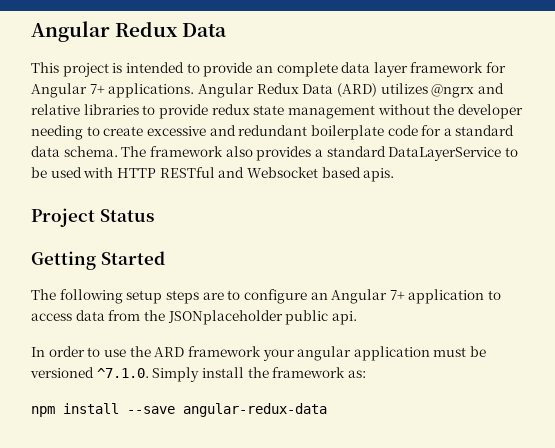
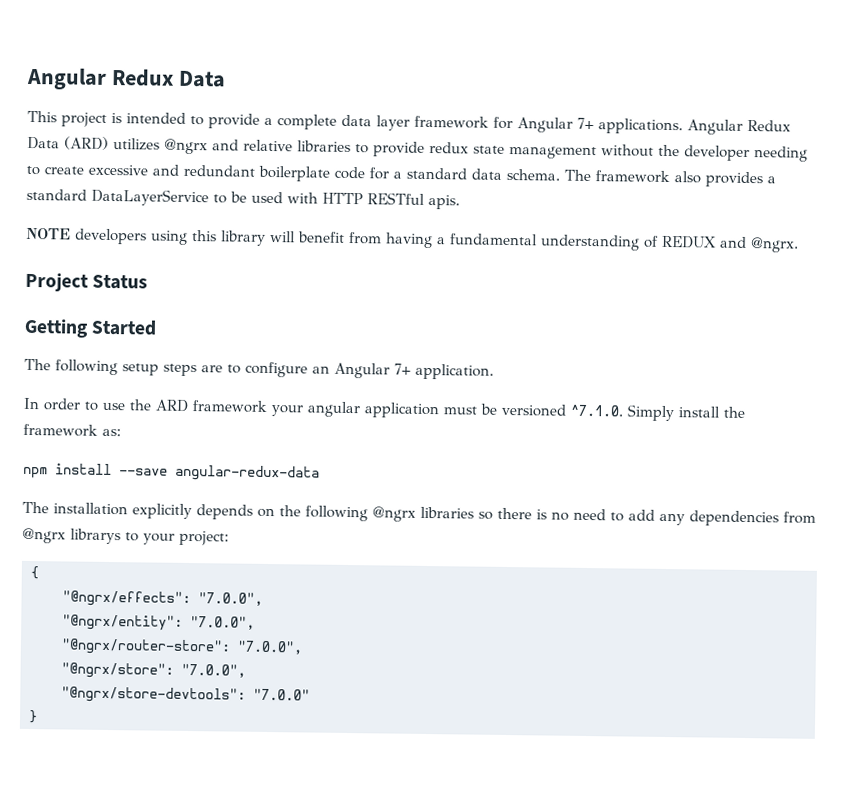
- This project is intended to provide an complete data layer framework for Angular 7+ applications.
+ This project is intended to provide a complete data layer framework for Angular 7+ applications.
- The framework also provides a standard DataLayerService to be used with HTTP RESTful and Websocket based apis.
+ The framework also provides a standard DataLayerService to be used with HTTP RESTful apis.
+ NOTE developers using this library will benefit from having a fundamental understanding of REDUX and @ngrx.
- The following setup steps are to configure an Angular 7+ application to access data from the JSONplaceholder public api.
+ The following setup steps are to configure an Angular 7+ application.
+ The installation explicitly depends on the following @ngrx libraries so there is no need to add any dependencies from @ngrx librarys to your project:
+ {
+ "@ngrx/effects": "7.0.0",
+ "@ngrx/entity": "7.0.0",
+ "@ngrx/router-store": "7.0.0",
+ "@ngrx/store": "7.0.0",
+ "@ngrx/store-devtools": "7.0.0"
+ }

